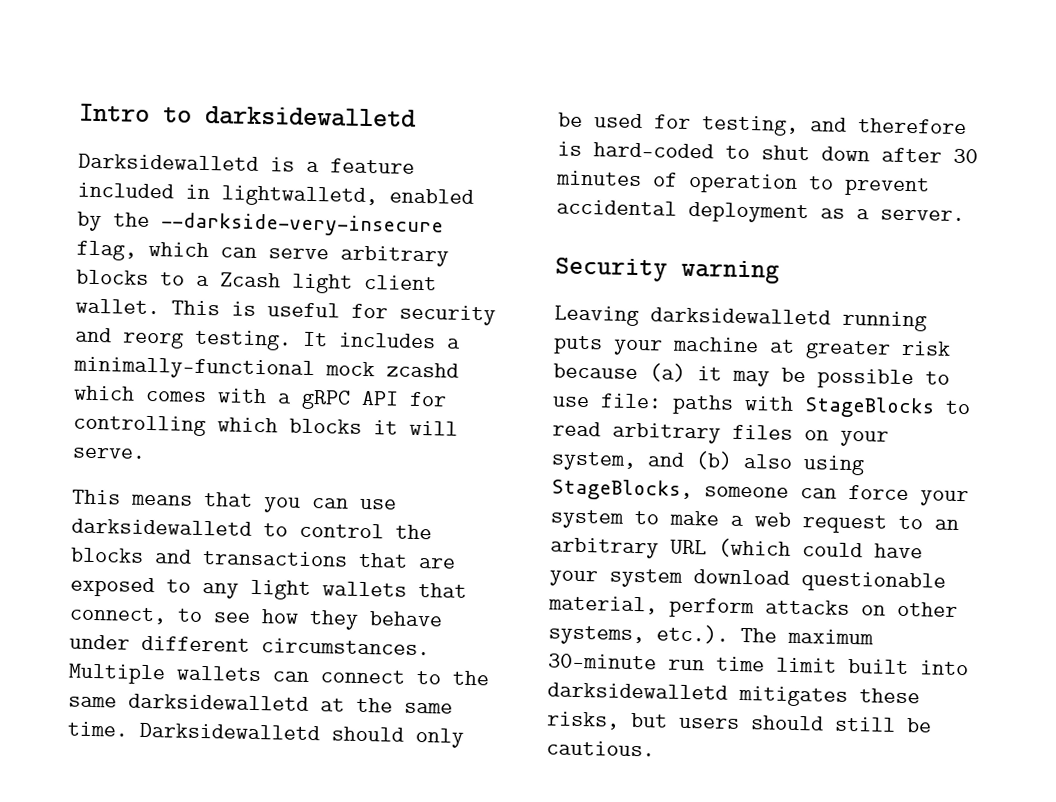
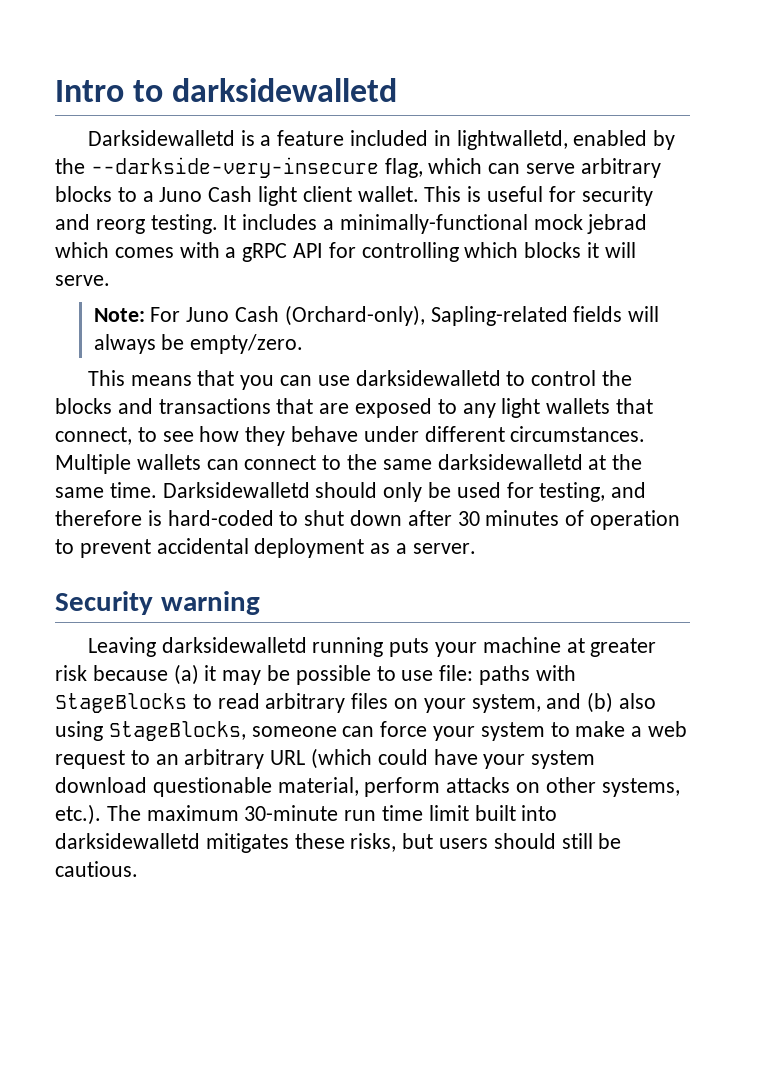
- Darksidewalletd is a feature included in lightwalletd, enabled by the --darkside-very-insecure flag, which can serve arbitrary blocks to a Zcash light client wallet.
+ Darksidewalletd is a feature included in lightwalletd, enabled by the --darkside-very-insecure flag, which can serve arbitrary blocks to a Juno Cash light client wallet.
- It includes a minimally-functional mock zcashd which comes with a gRPC API for controlling which blocks it will serve.
+ It includes a minimally-functional mock jebrad which comes with a gRPC API for controlling which blocks it will serve.
+ Note: For Juno Cash (Orchard-only), Sapling-related fields will always be empty/zero.

